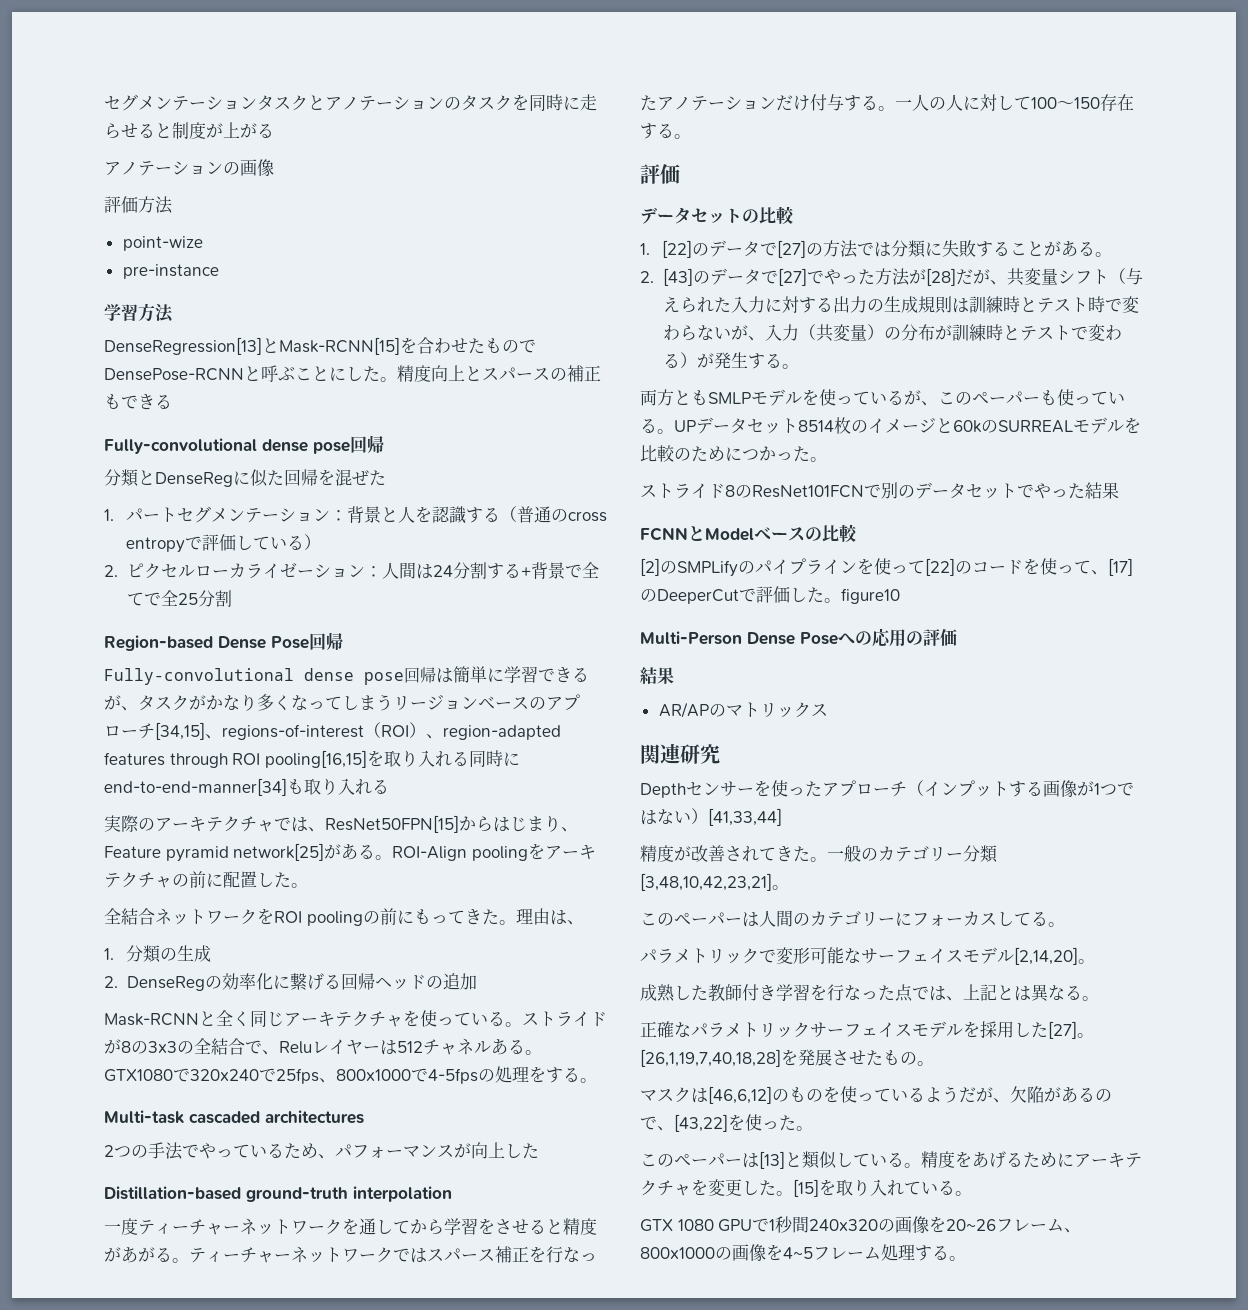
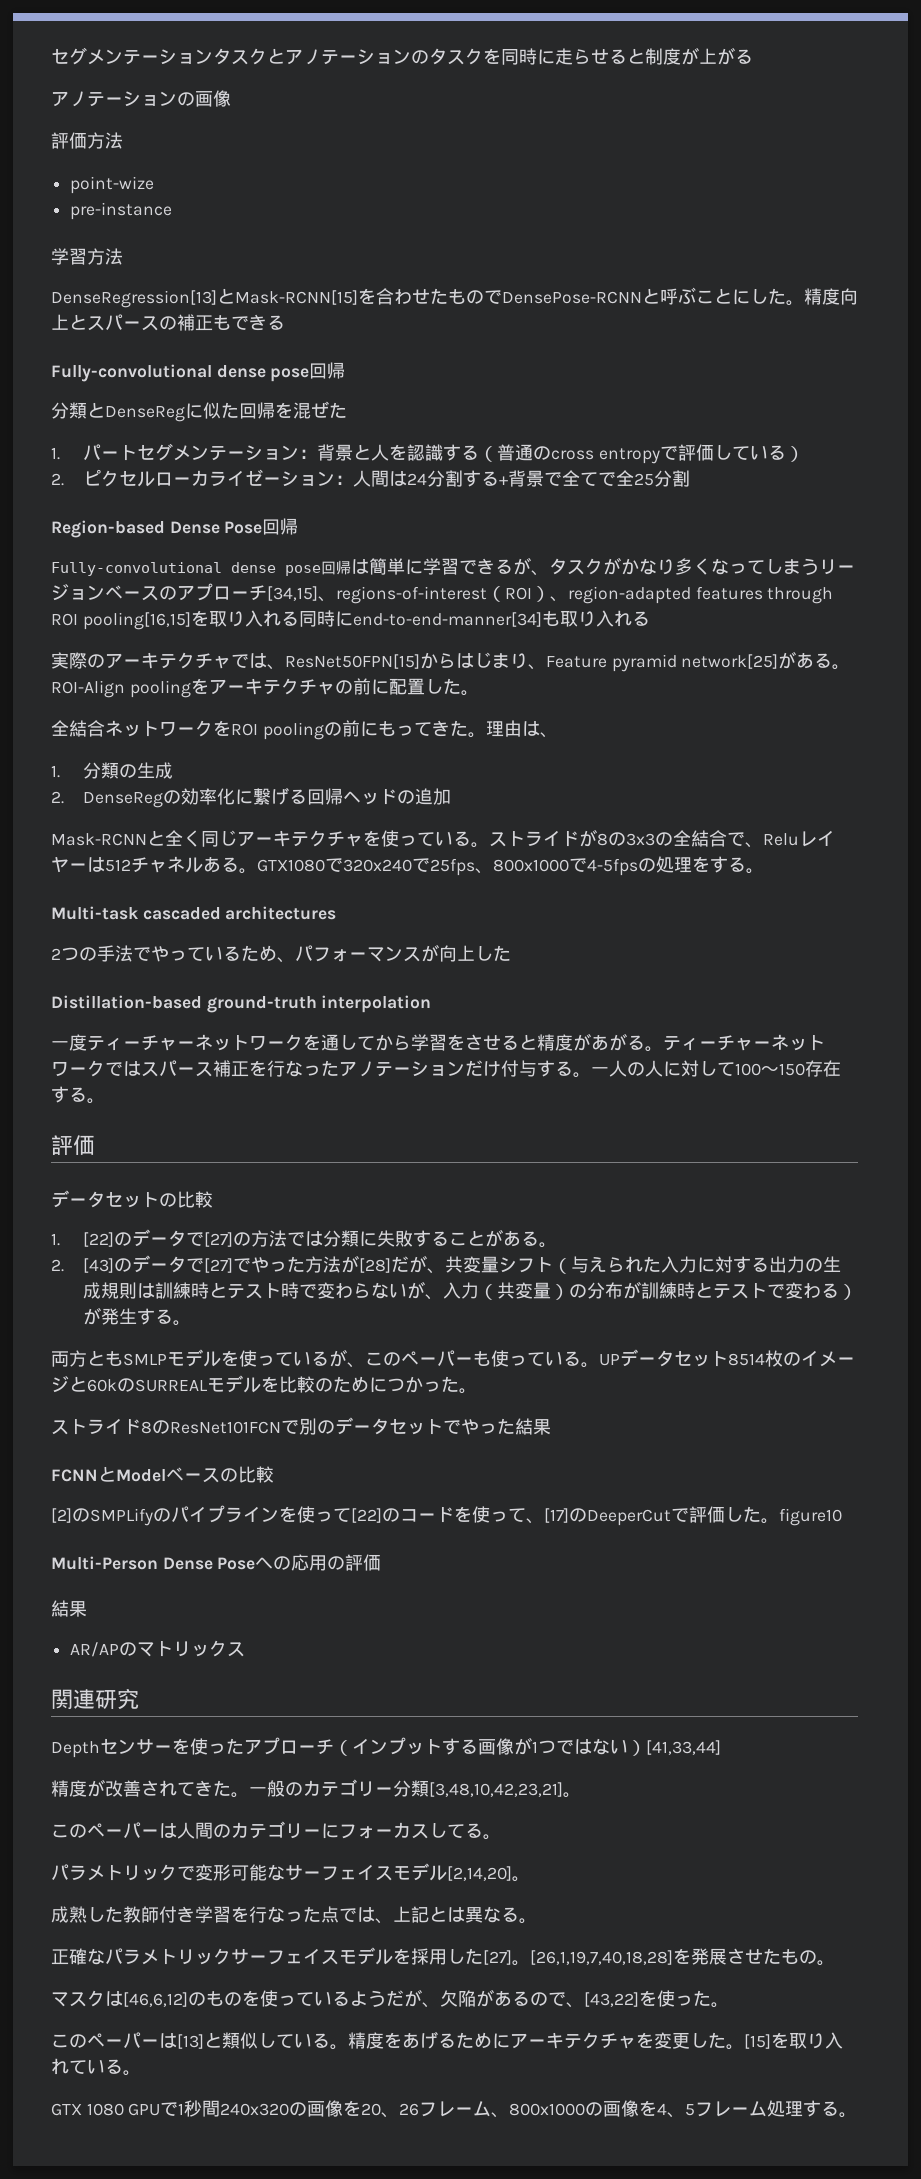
- GTX 1080 GPUで1秒間240x320の画像を20~26フレーム、800x1000の画像を4~5フレーム処理する。
+ GTX 1080 GPUで1秒間240x320の画像を20、26フレーム、800x1000の画像を4、5フレーム処理する。

